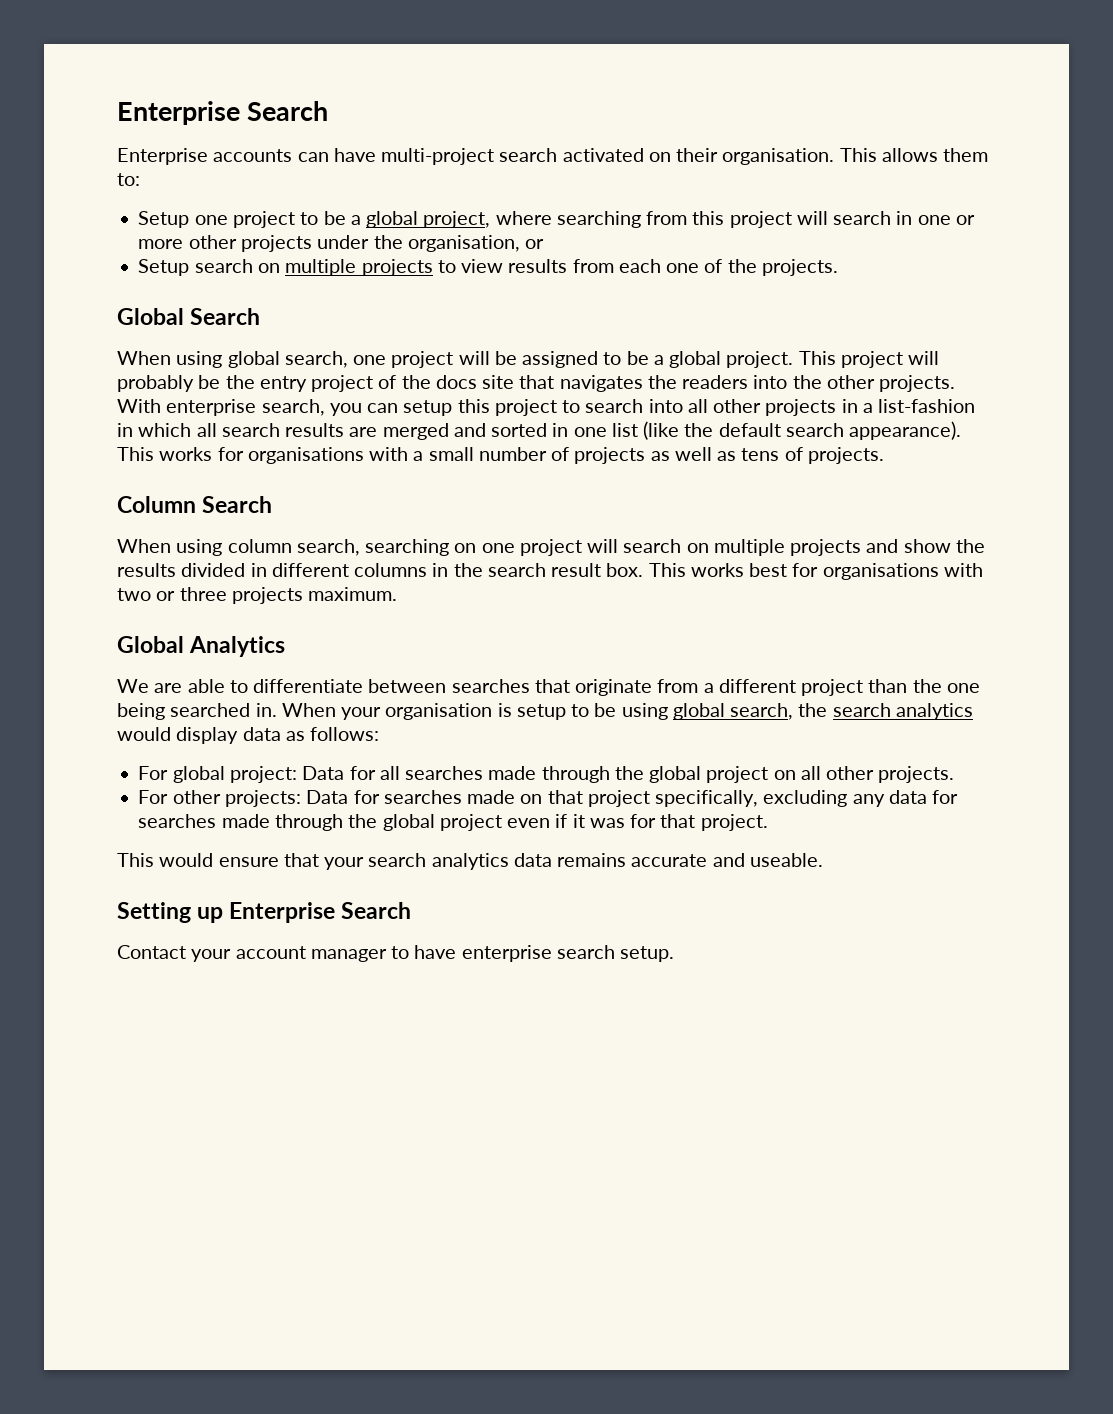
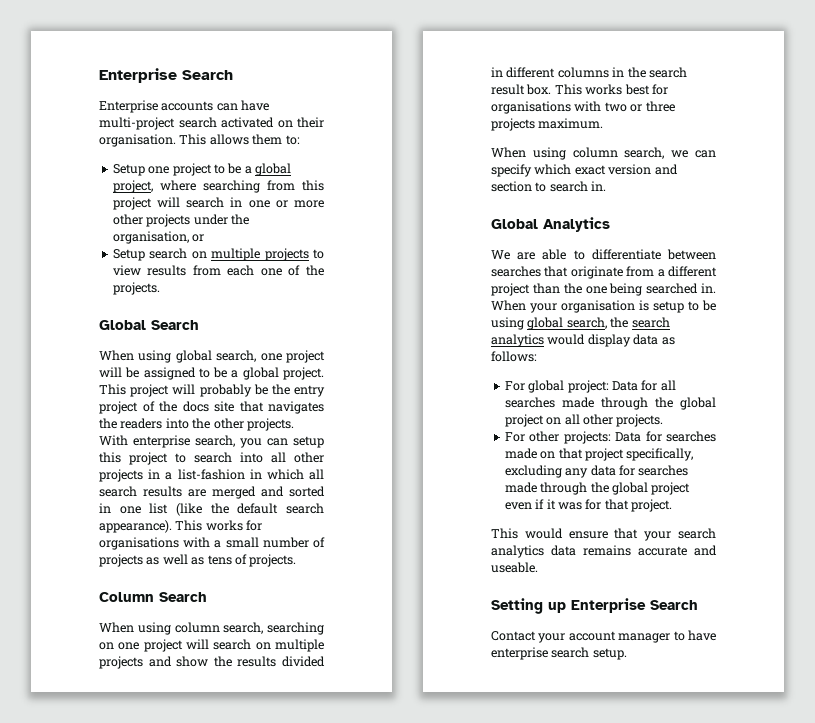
+ When using column search, we can specify which exact version and section to search in.

